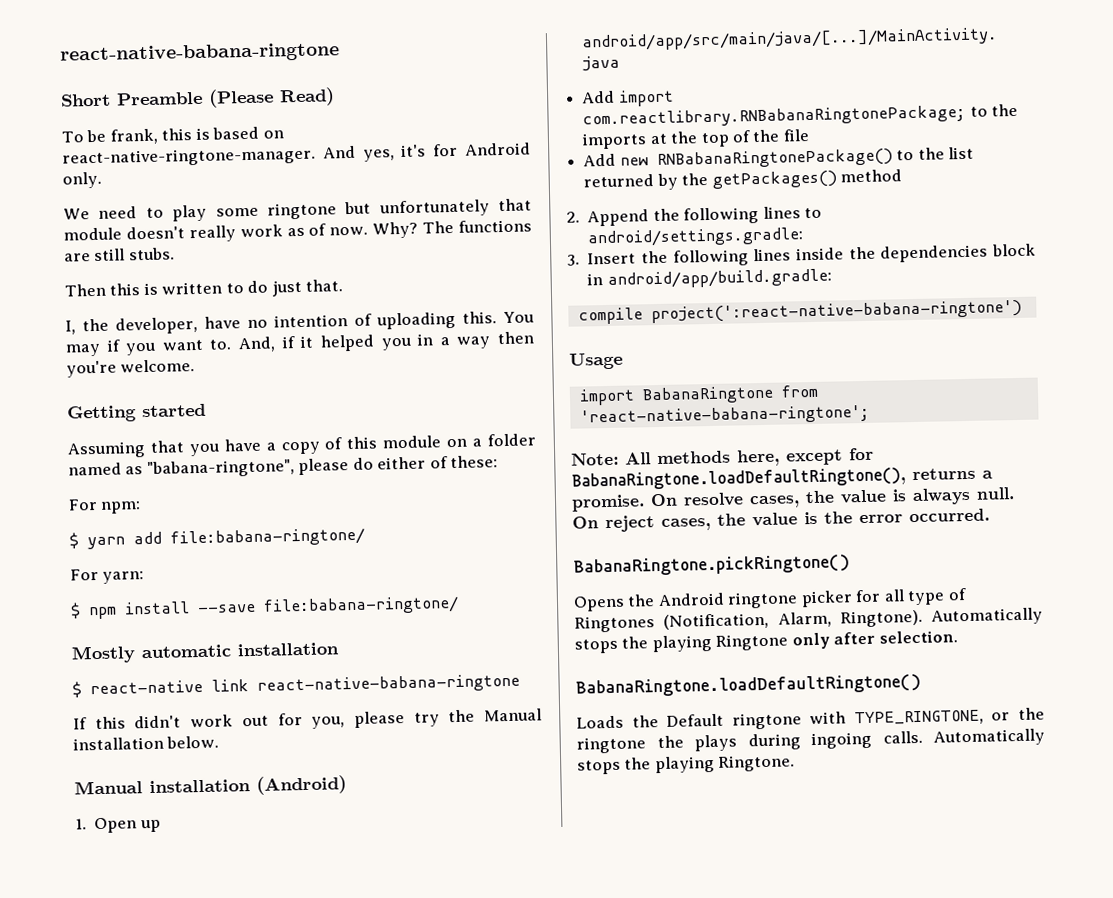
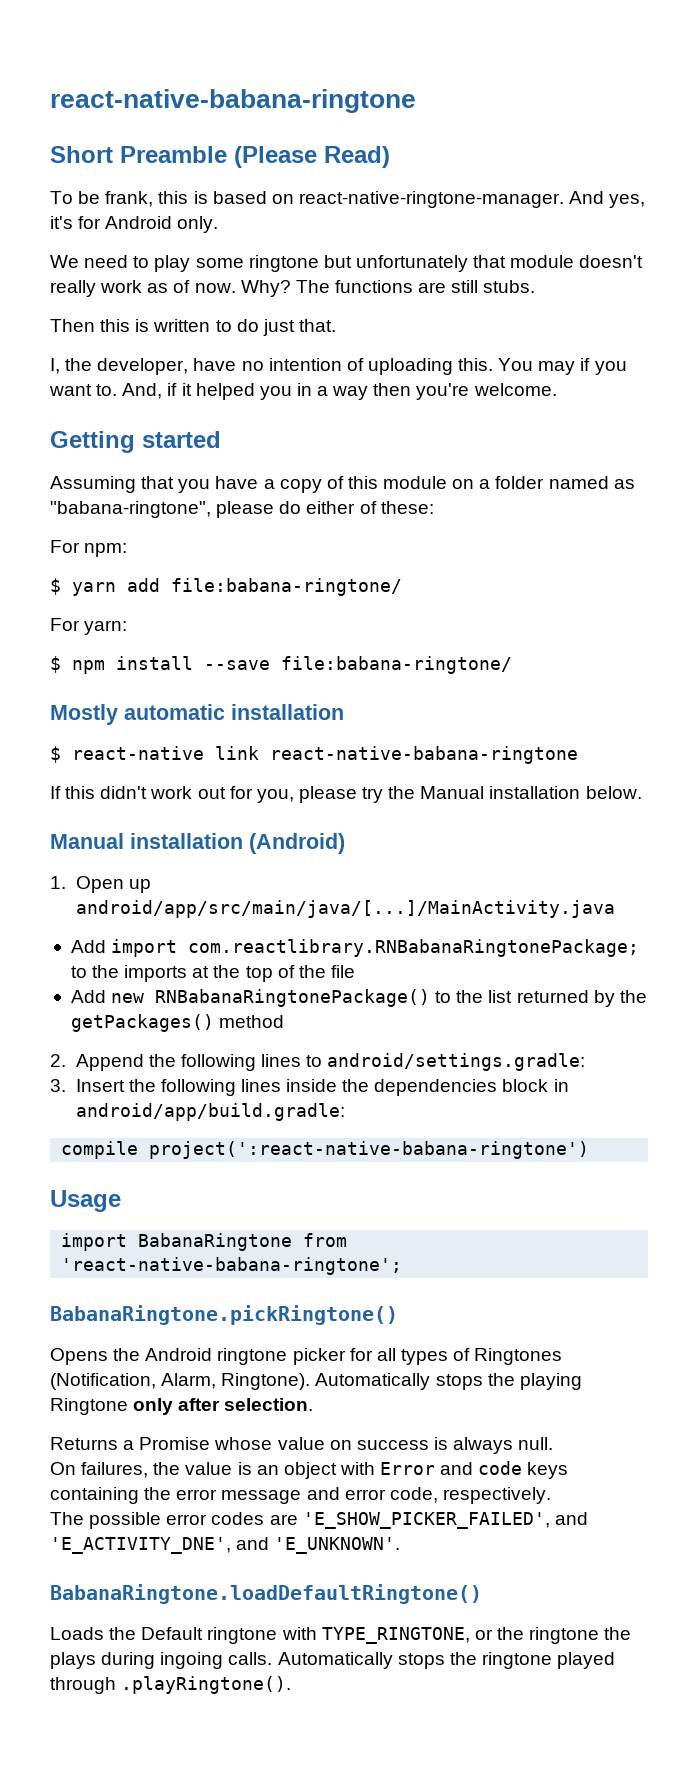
- Note: All methods here, except for BabanaRingtone.loadDefaultRingtone(), returns a promise. On resolve cases, the value is always null. On reject cases, the value is the error occurred.
- Opens the Android ringtone picker for all type of Ringtones (Notification, Alarm, Ringtone).
+ Opens the Android ringtone picker for all types of Ringtones (Notification, Alarm, Ringtone).
+ Returns a Promise whose value on success is always null.
+ On failures, the value is an object with Error and code keys containing the error message and error code, respectively.
+ The possible error codes are 'E_SHOW_PICKER_FAILED', and 'E_ACTIVITY_DNE', and 'E_UNKNOWN'.
- Automatically stops the playing Ringtone.
+ Automatically stops the ringtone played through .playRingtone().

